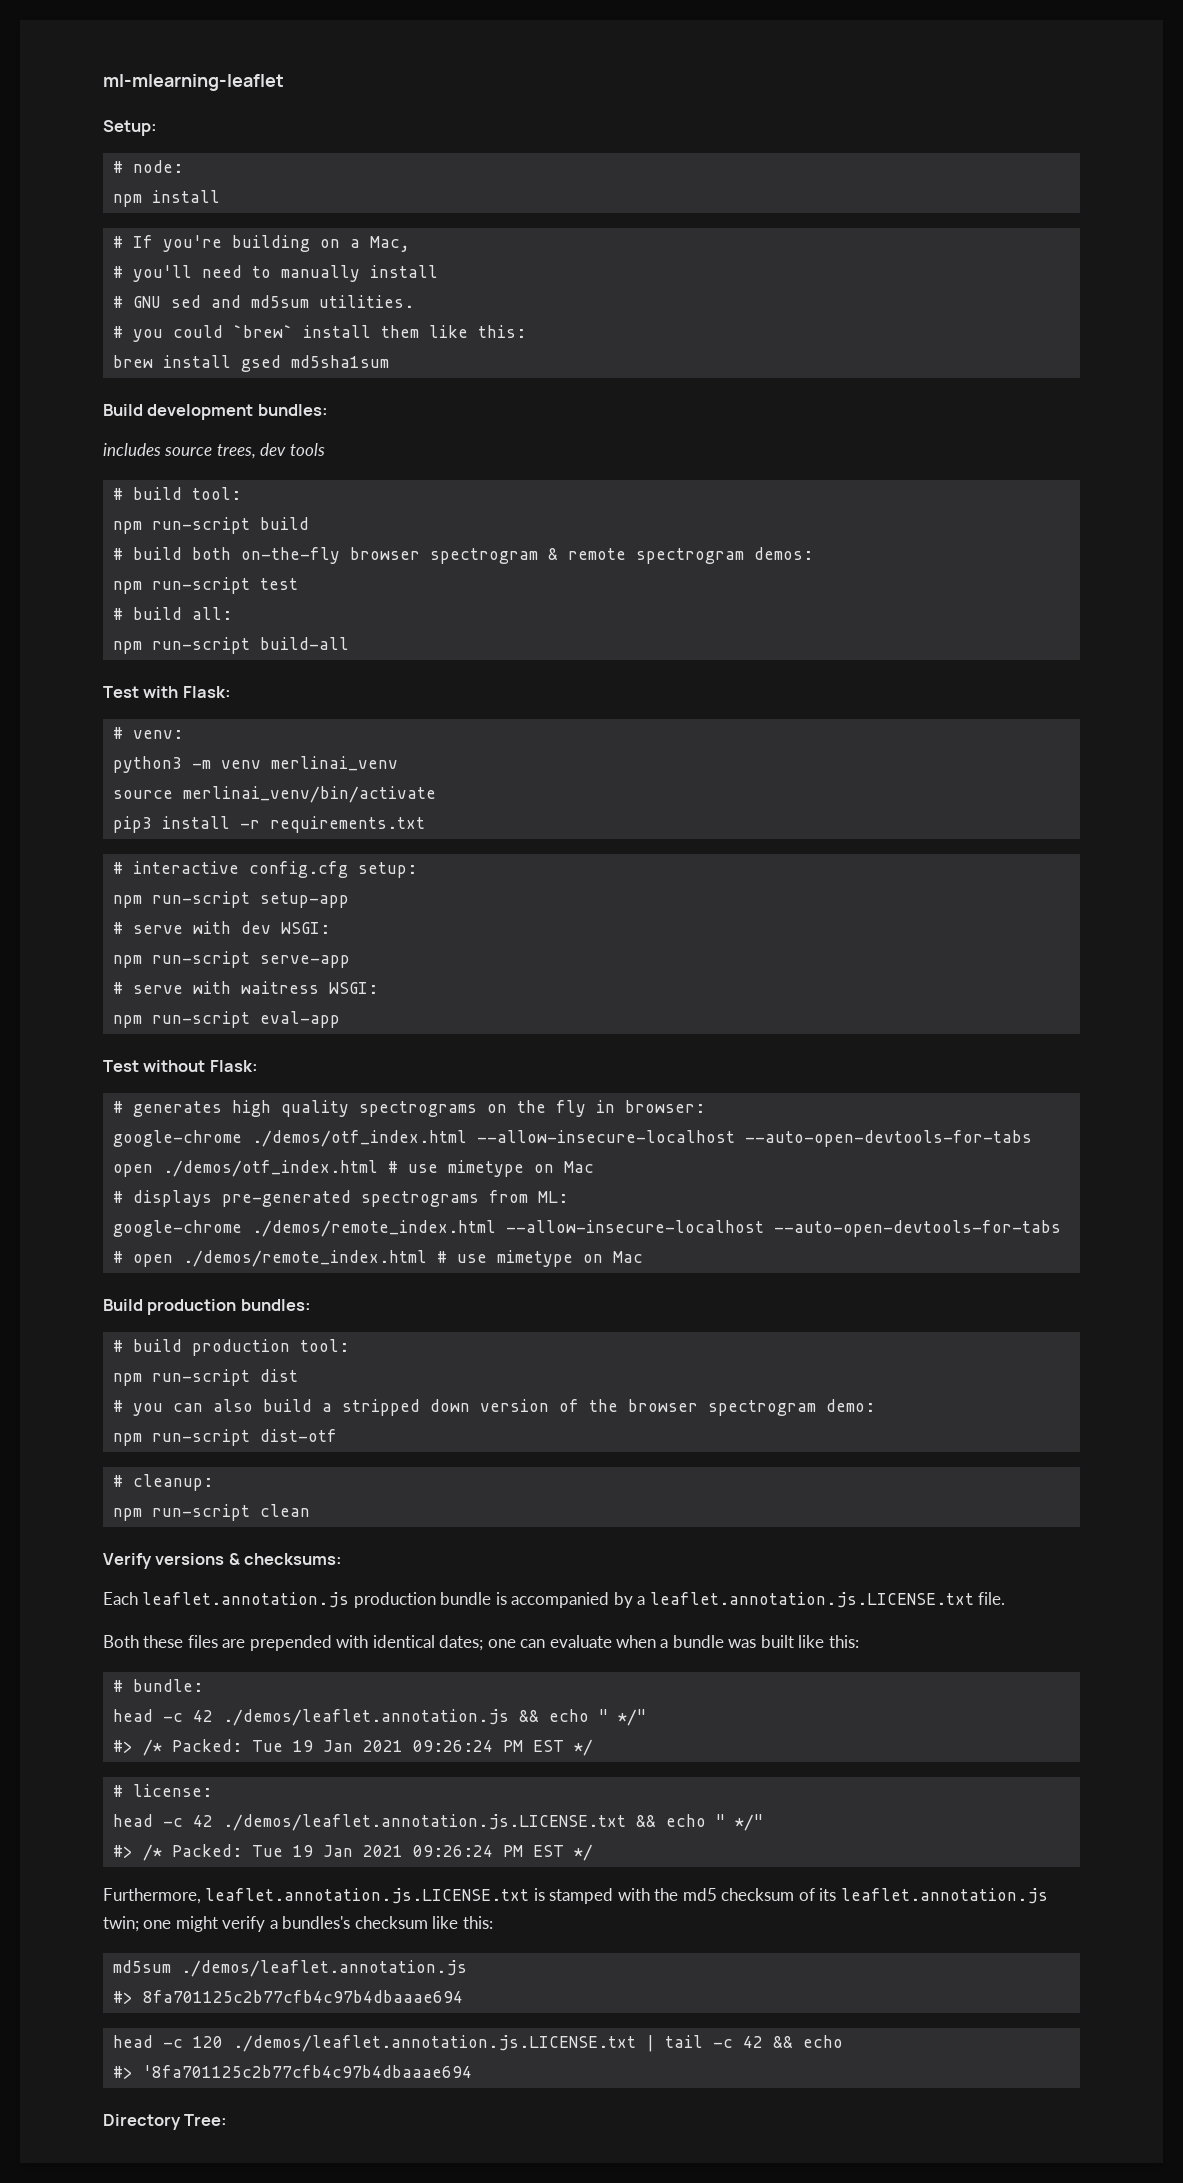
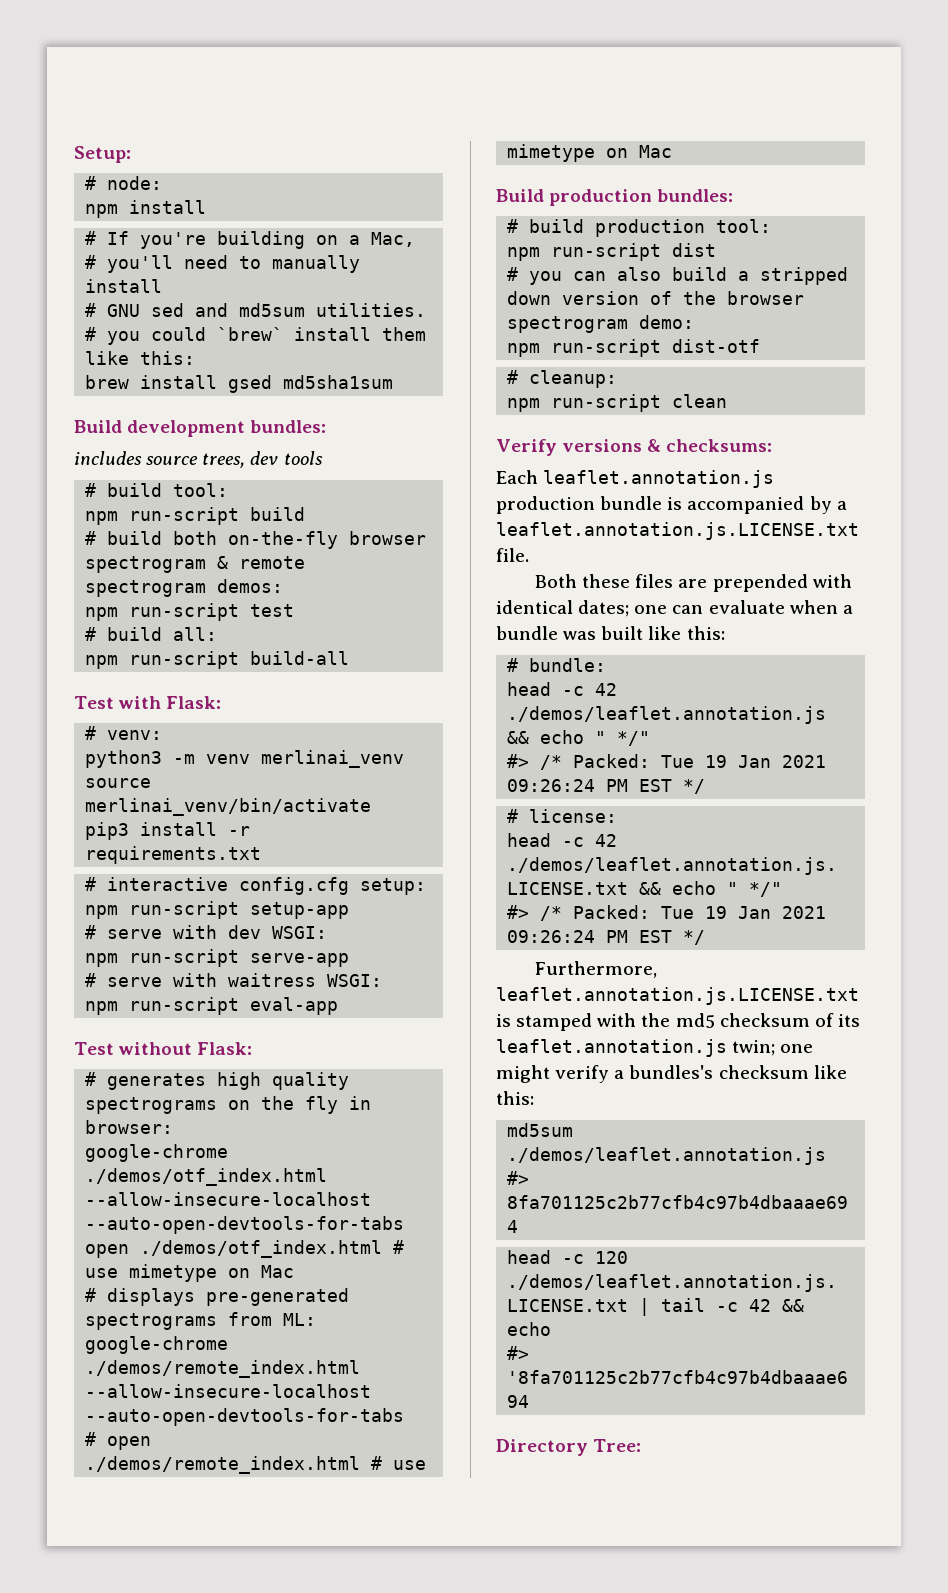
- ml-mlearning-leaflet

